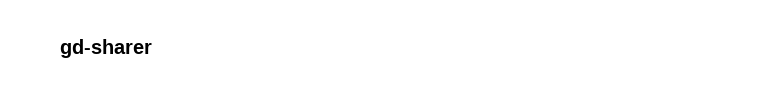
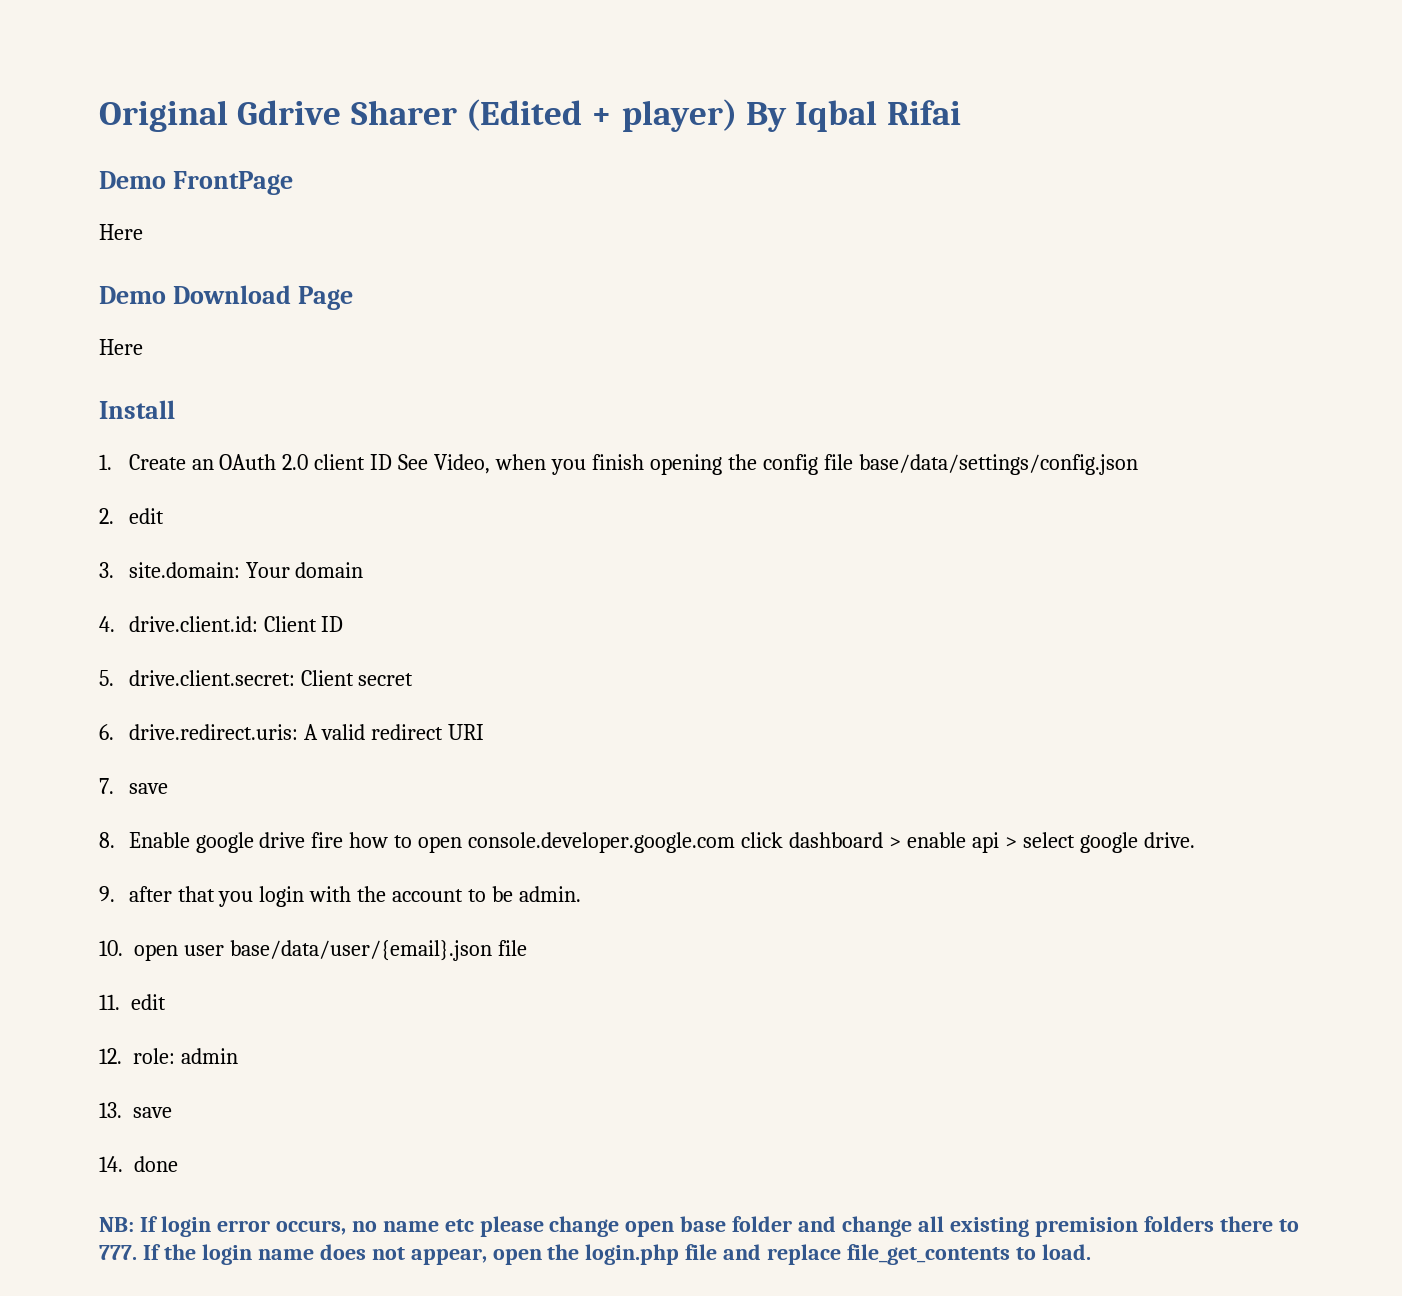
- gd-sharer
+ Original Gdrive Sharer (Edited + player) By Iqbal Rifai
+ Demo FrontPage
+ Here
+ Demo Download Page
+ Here
+ Install
+ 1. Create an OAuth 2.0 client ID See Video, when you finish opening the config file base/data/settings/config.json
+ 2. edit
+ 3. site.domain: Your domain
+ 4. drive.client.id: Client ID
+ 5. drive.client.secret: Client secret
+ 6. drive.redirect.uris: A valid redirect URI
+ 7. save
+ 8. Enable google drive fire how to open console.developer.google.com click dashboard > enable api > select google drive.
+ 9. after that you login with the account to be admin.
+ 10. open user base/data/user/{email}.json file
+ 11. edit
+ 12. role: admin
+ 13. save
+ 14. done
+ NB: If login error occurs, no name etc please change open base folder and change all existing premision folders there to 777. If the login name does not appear, open the login.php file and replace file_get_contents to load.

